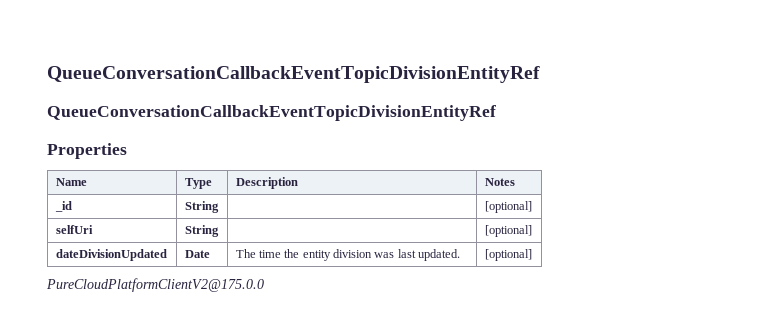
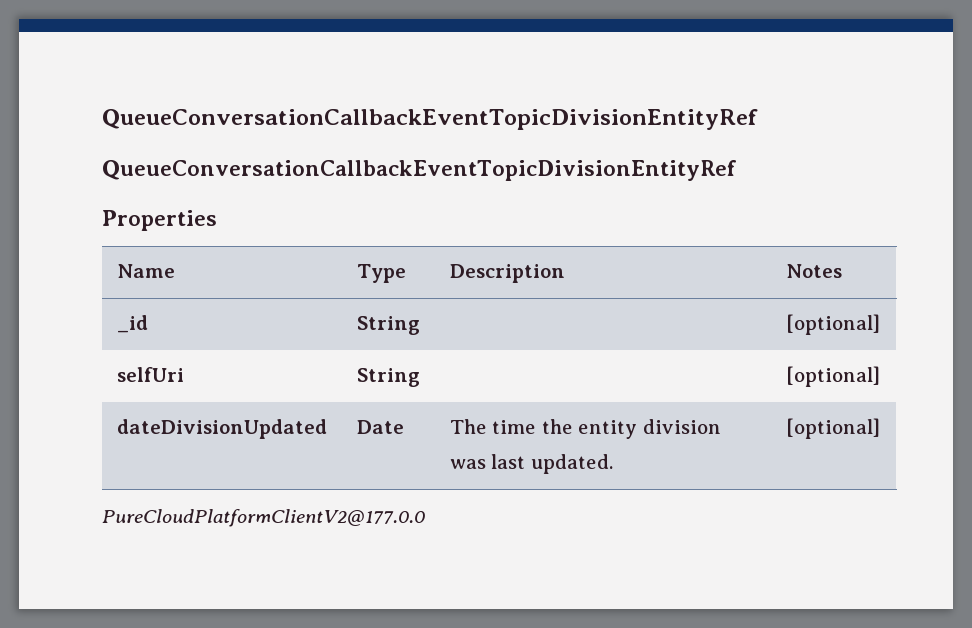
- PureCloudPlatformClientV2@175.0.0
+ PureCloudPlatformClientV2@177.0.0

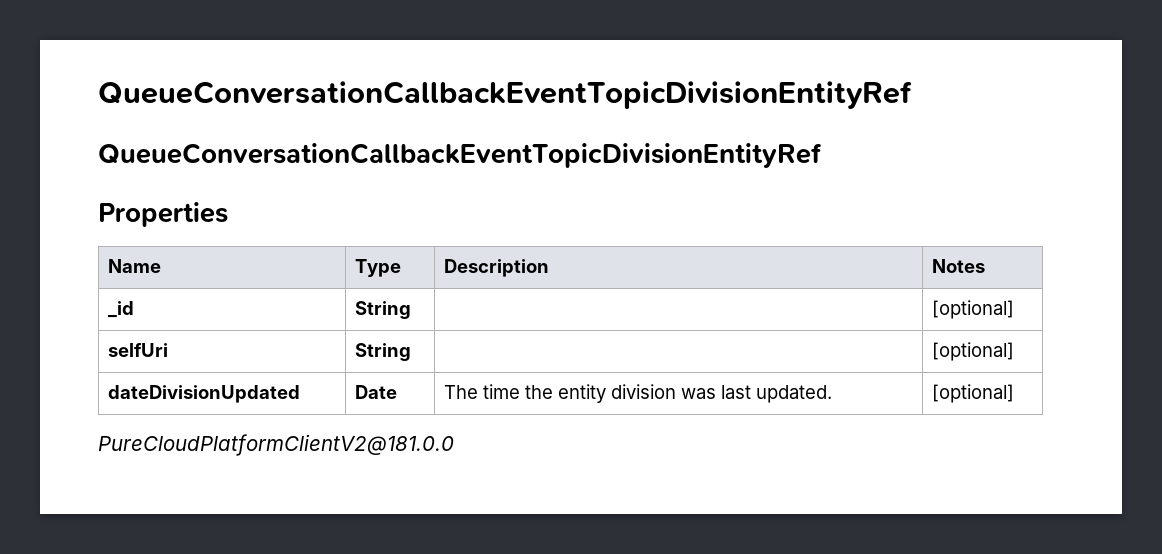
- PureCloudPlatformClientV2@177.0.0
+ PureCloudPlatformClientV2@181.0.0

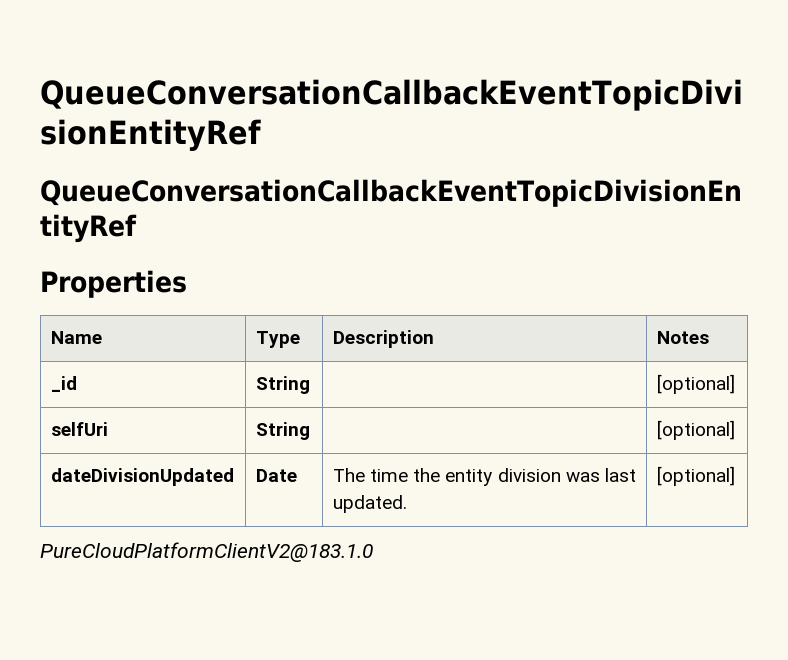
- PureCloudPlatformClientV2@181.0.0
+ PureCloudPlatformClientV2@183.1.0

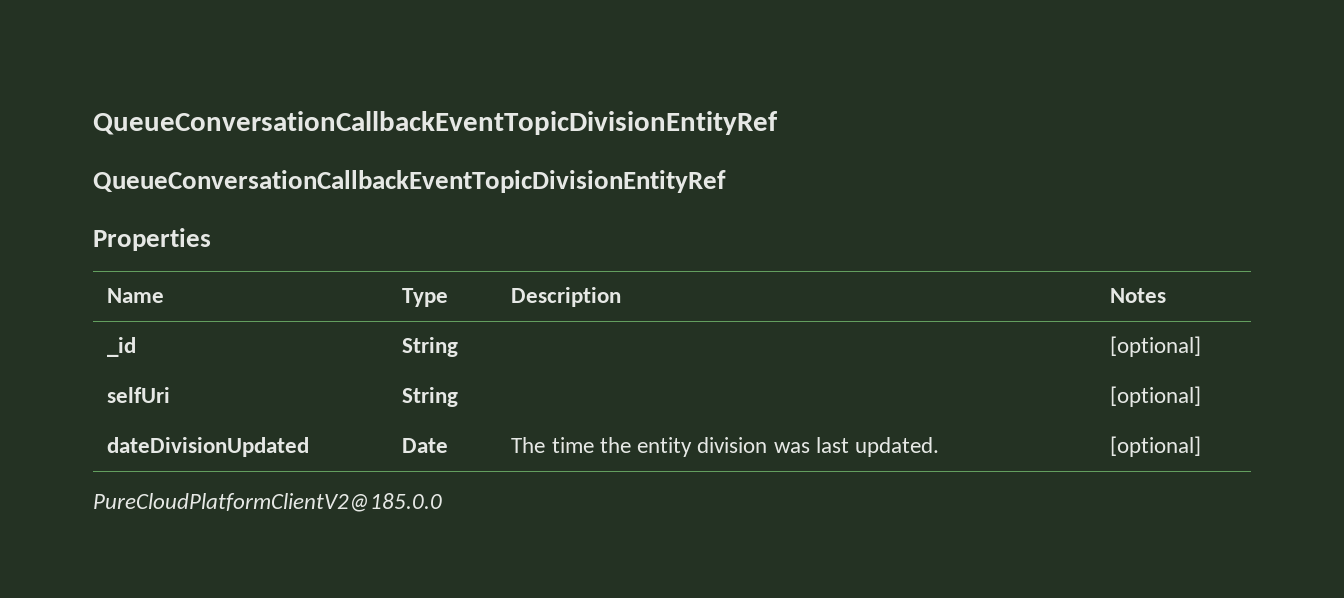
- PureCloudPlatformClientV2@183.1.0
+ PureCloudPlatformClientV2@185.0.0

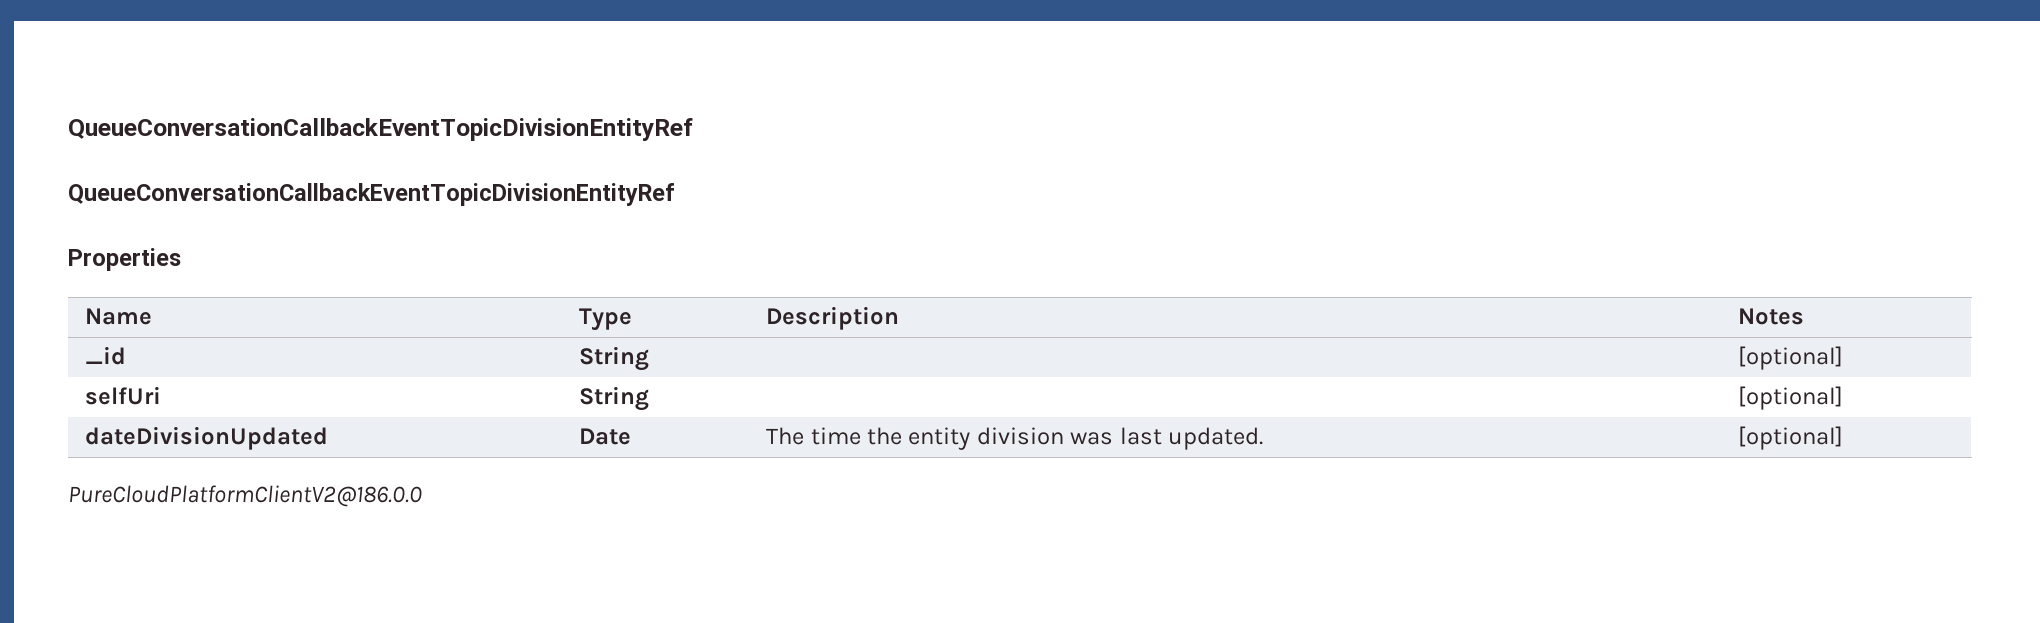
- PureCloudPlatformClientV2@185.0.0
+ PureCloudPlatformClientV2@186.0.0

